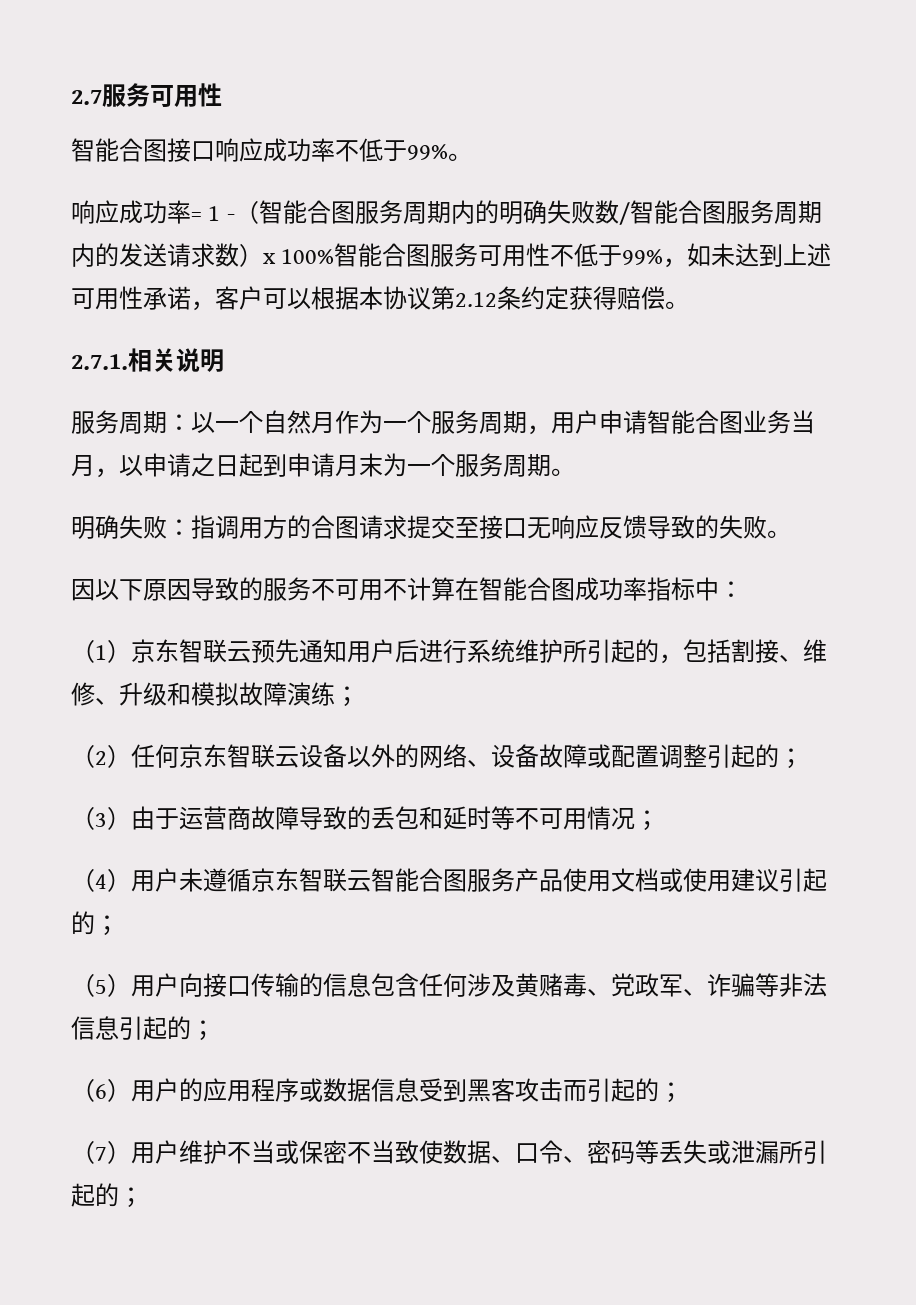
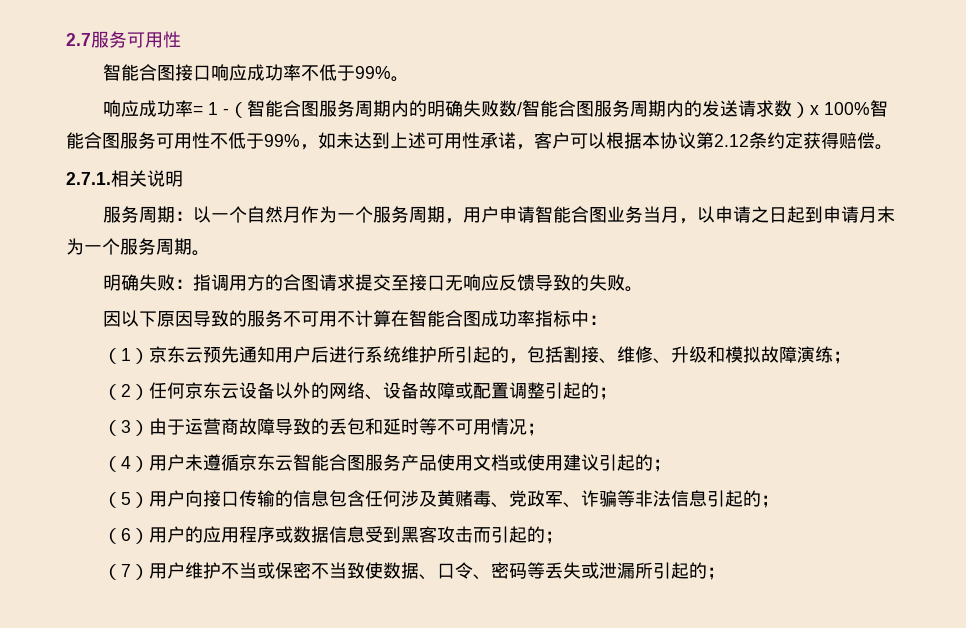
- （1）京东智联云预先通知用户后进行系统维护所引起的，包括割接、维修、升级和模拟故障演练；
+ （1）京东云预先通知用户后进行系统维护所引起的，包括割接、维修、升级和模拟故障演练；
- （2）任何京东智联云设备以外的网络、设备故障或配置调整引起的；
+ （2）任何京东云设备以外的网络、设备故障或配置调整引起的；
- （4）用户未遵循京东智联云智能合图服务产品使用文档或使用建议引起的；
+ （4）用户未遵循京东云智能合图服务产品使用文档或使用建议引起的；

